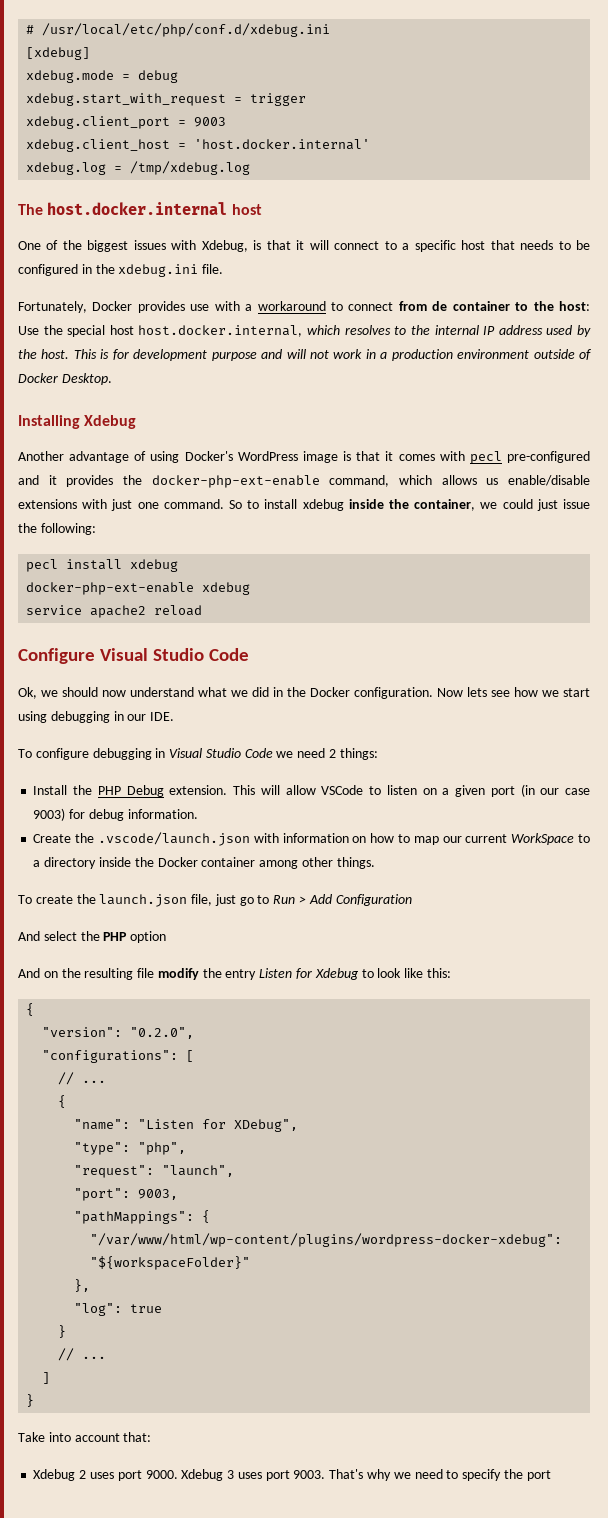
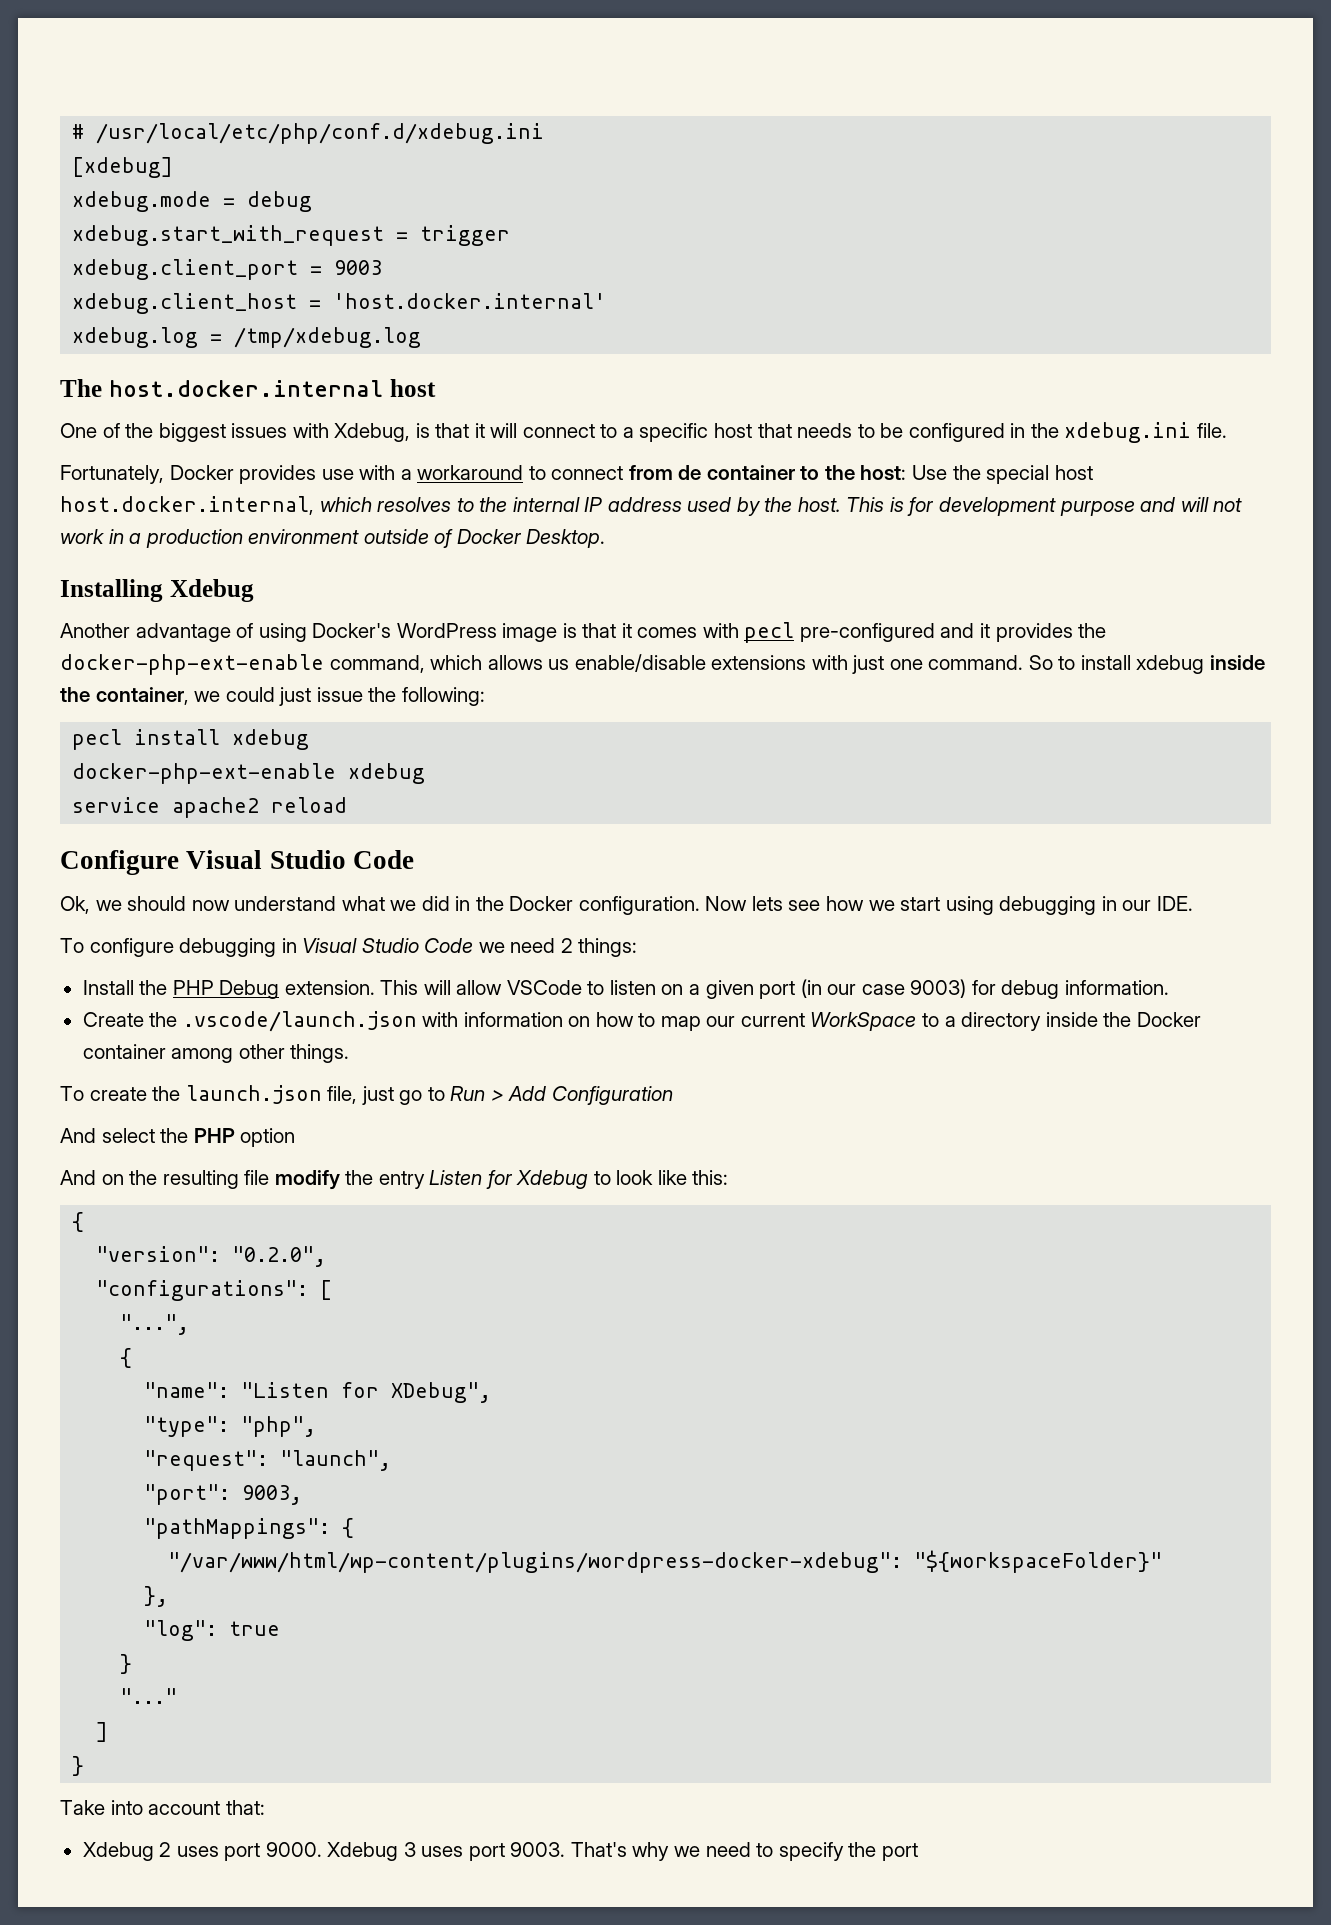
  "configurations": [
- // ...
+ "...",
  "log": true
  }
- // ...
+ "..."

